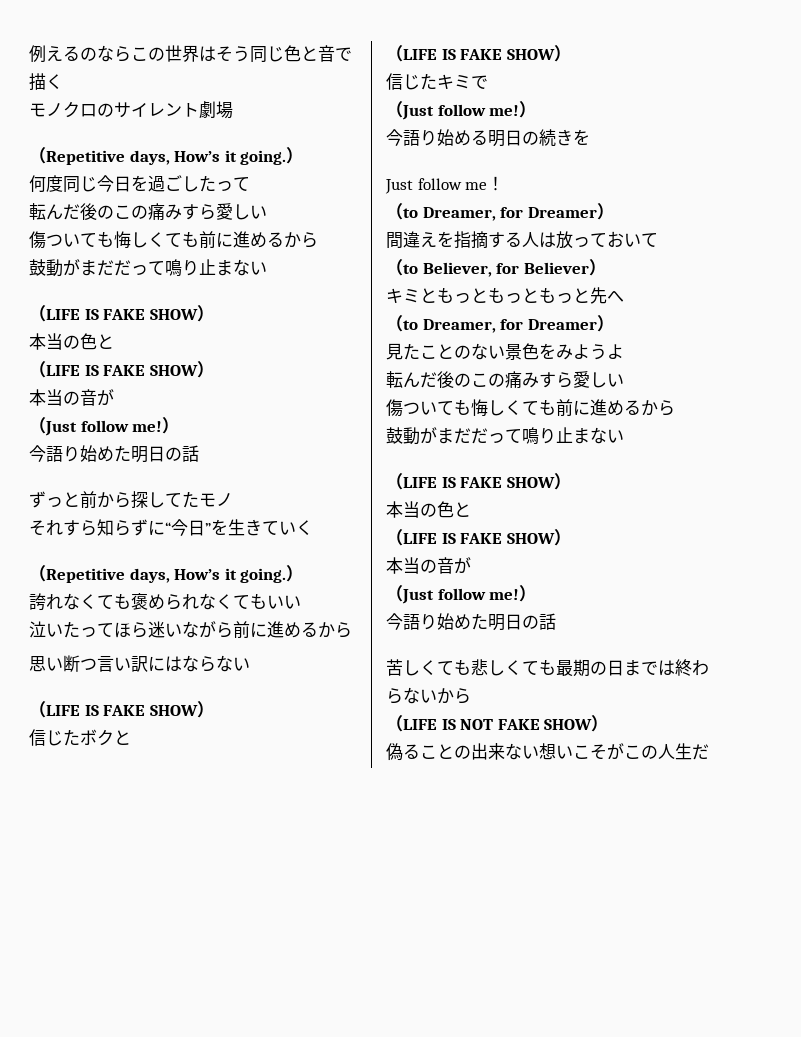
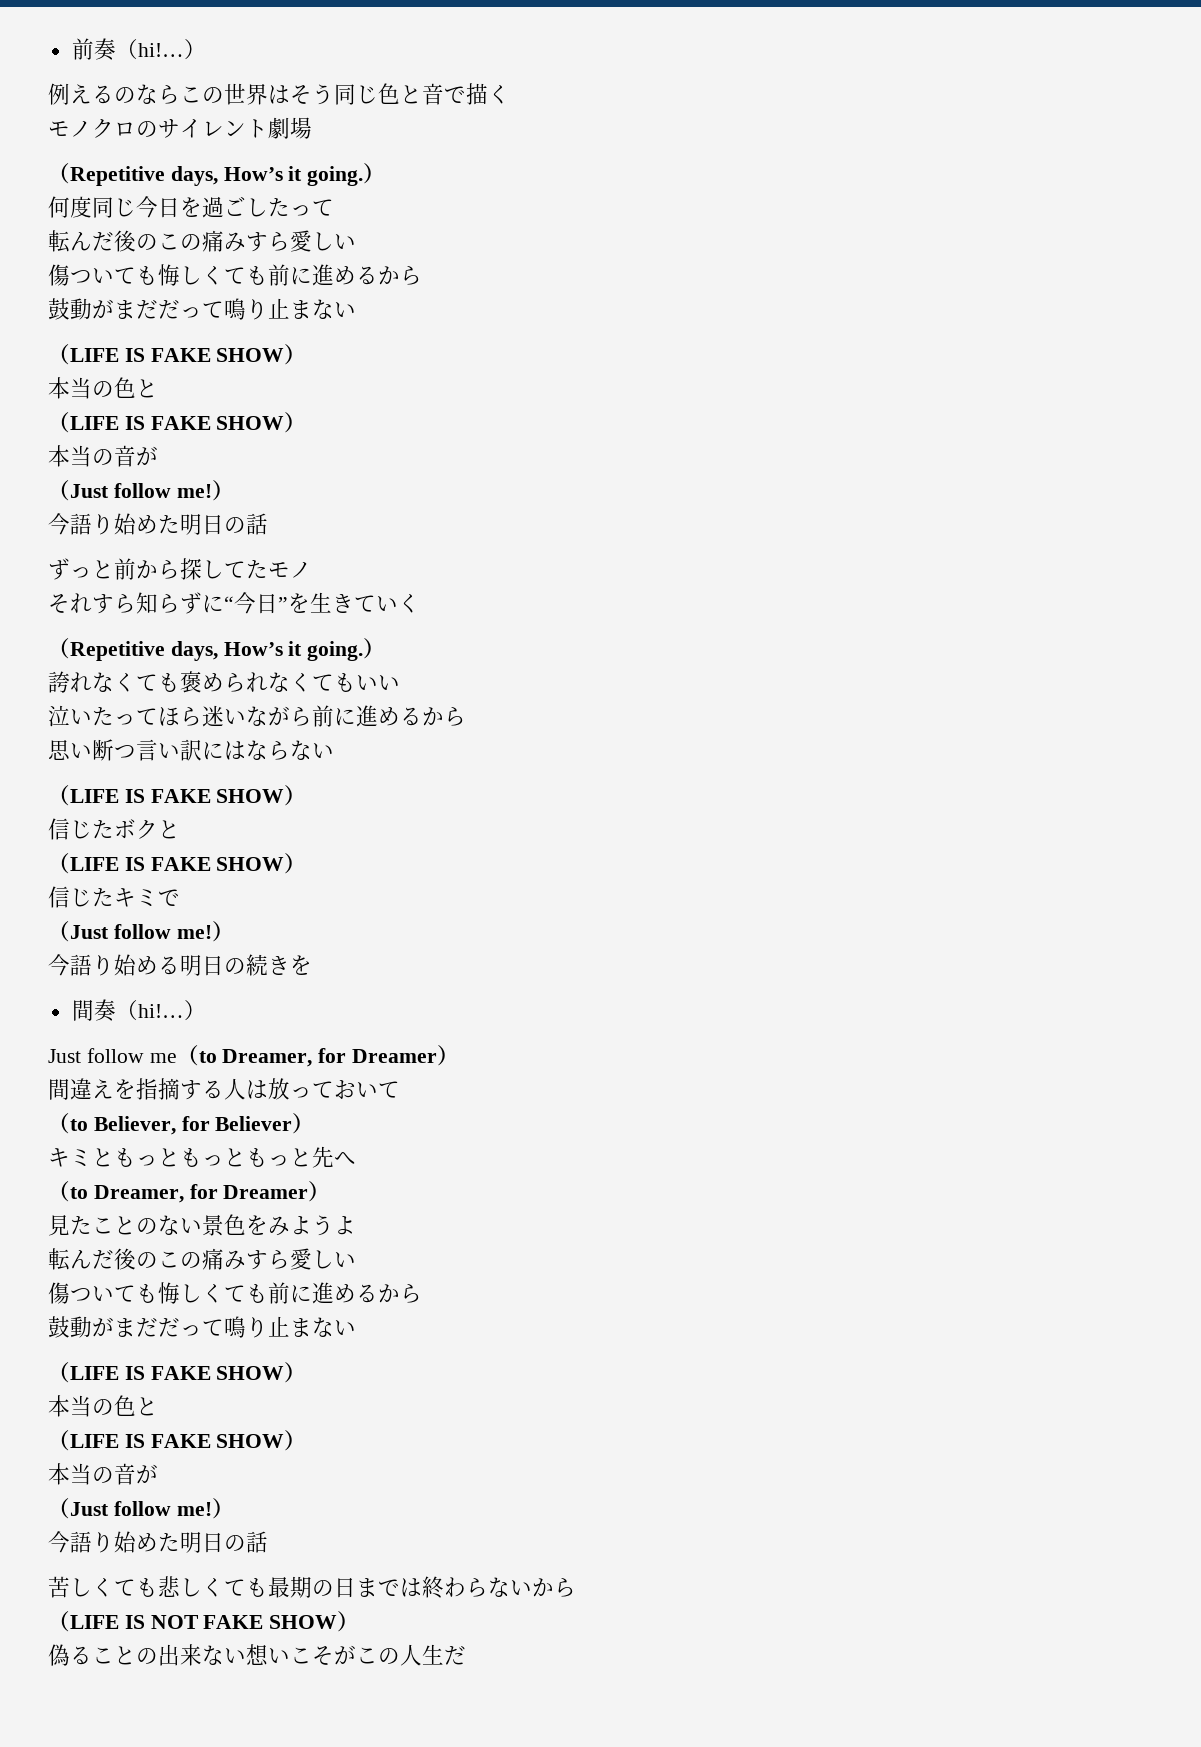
+ 前奏（hi!…）
+ 間奏（hi!…）
- Just follow me！
- （to Dreamer, for Dreamer）
+ Just follow me（to Dreamer, for Dreamer）

